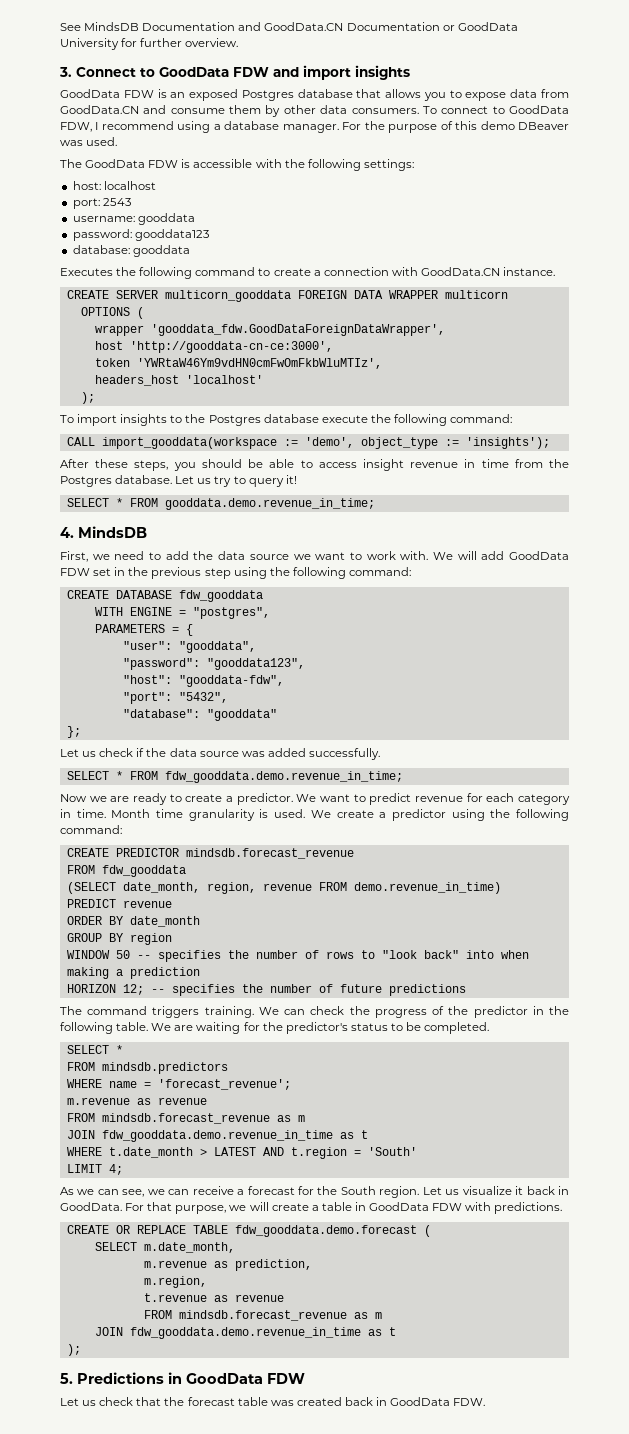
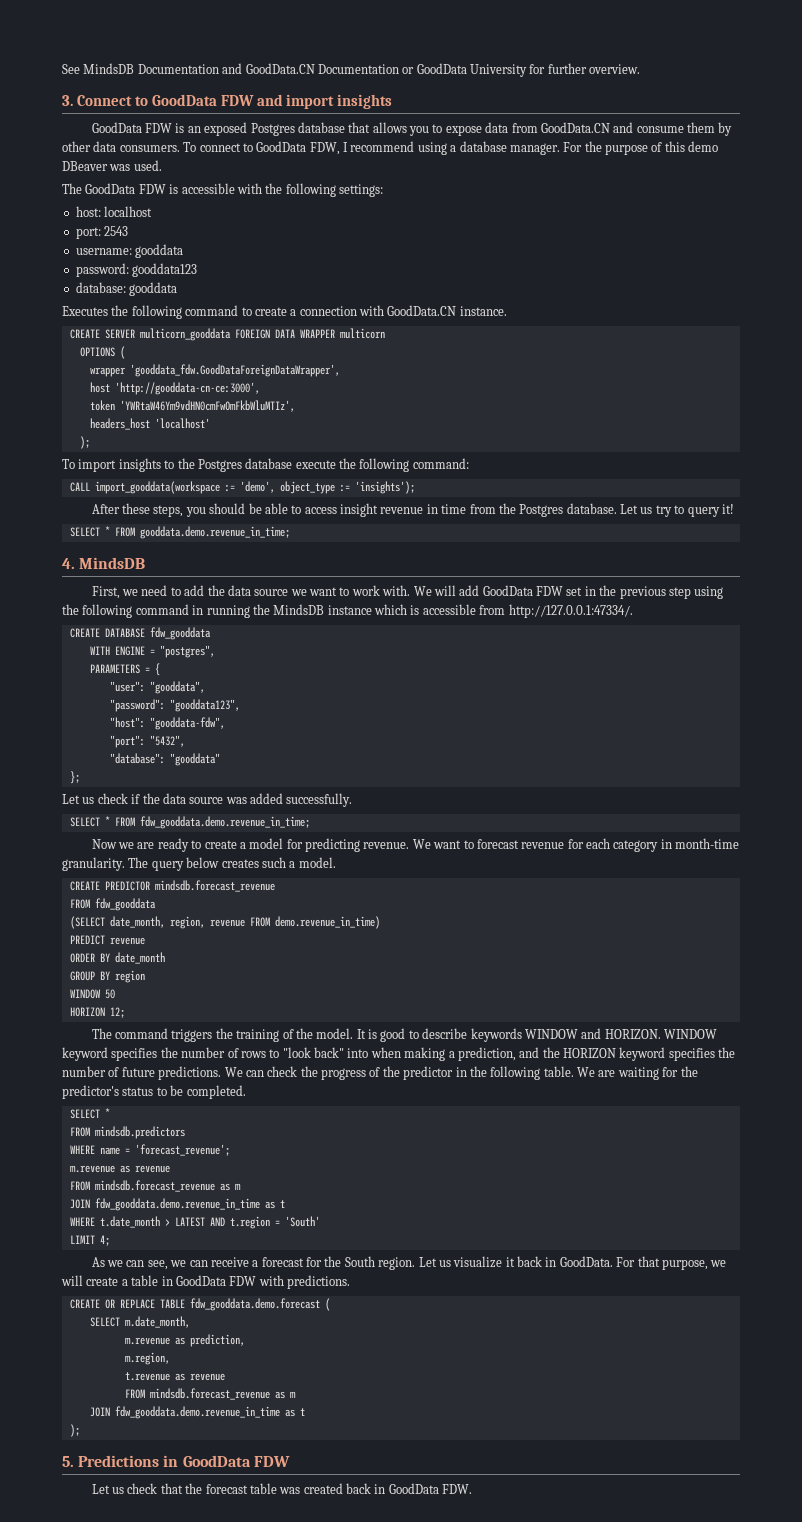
- We will add GoodData FDW set in the previous step using the following command:
+ We will add GoodData FDW set in the previous step using the following command in running the MindsDB instance which is accessible from http://127.0.0.1:47334/.
- Now we are ready to create a predictor.
+ Now we are ready to create a model for predicting revenue.
- We want to predict revenue for each category in time. Month time granularity is used. We create a predictor using the following command:
+ We want to forecast revenue for each category in month-time granularity. The query below creates such a model.
- WINDOW 50 -- specifies the number of rows to "look back" into when making a prediction
- HORIZON 12; -- specifies the number of future predictions
- The command triggers training.
+ WINDOW 50
+ HORIZON 12;
+ The command triggers the training of the model. It is good to describe keywords WINDOW and HORIZON. WINDOW keyword specifies the number of rows to "look back" into when making a prediction, and the HORIZON keyword specifies the number of future predictions.

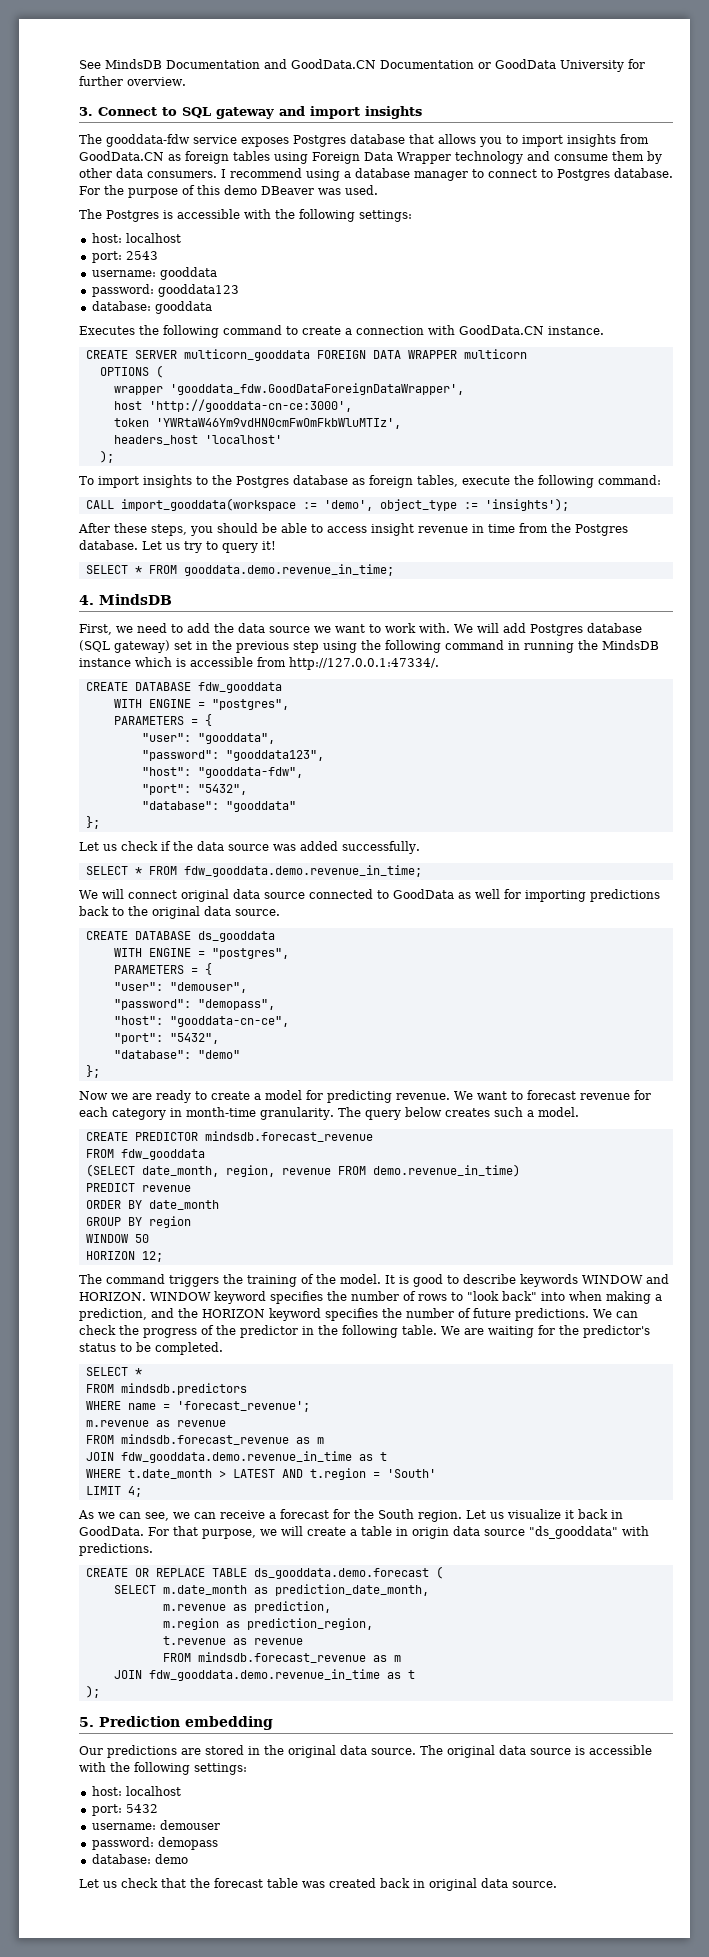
- 3. Connect to GoodData FDW and import insights
+ 3. Connect to SQL gateway and import insights
- GoodData FDW is an exposed Postgres database that allows you to expose data from GoodData.CN and consume them by other data consumers.
+ The gooddata-fdw service exposes Postgres database that allows you to import insights from GoodData.CN as foreign tables using Foreign Data Wrapper technology and consume them by other data consumers.
- To connect to GoodData FDW, I recommend using a database manager.
+ I recommend using a database manager to connect to Postgres database.
- The GoodData FDW is accessible with the following settings:
+ The Postgres is accessible with the following settings:
- To import insights to the Postgres database execute the following command:
+ To import insights to the Postgres database as foreign tables, execute the following command:
- We will add GoodData FDW set in the previous step using the following command in running the MindsDB instance which is accessible from http://127.0.0.1:47334/.
+ We will add Postgres database (SQL gateway) set in the previous step using the following command in running the MindsDB instance which is accessible from http://127.0.0.1:47334/.
+ We will connect original data source connected to GoodData as well for importing predictions back to the original data source.
+ CREATE DATABASE ds_gooddata
+ WITH ENGINE = "postgres",
+ PARAMETERS = {
+ "user": "demouser",
+ "password": "demopass",
+ "host": "gooddata-cn-ce",
+ "port": "5432",
+ "database": "demo"
+ };
- For that purpose, we will create a table in GoodData FDW with predictions.
+ For that purpose, we will create a table in origin data source "ds_gooddata" with predictions.
- CREATE OR REPLACE TABLE fdw_gooddata.demo.forecast (
+ CREATE OR REPLACE TABLE ds_gooddata.demo.forecast (
- SELECT m.date_month,
+ SELECT m.date_month as prediction_date_month,
- m.region,
+ m.region as prediction_region,
- 5. Predictions in GoodData FDW
+ 5. Prediction embedding
+ Our predictions are stored in the original data source. The original data source is accessible with the following settings:
+ host: localhost
+ port: 5432
+ username: demouser
+ password: demopass
+ database: demo
- Let us check that the forecast table was created back in GoodData FDW.
+ Let us check that the forecast table was created back in original data source.

